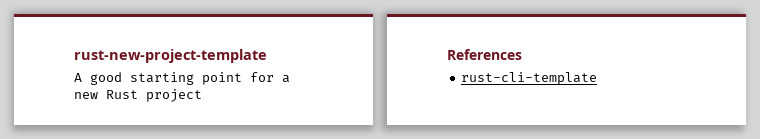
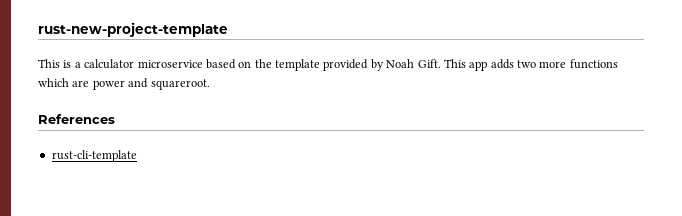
- A good starting point for a new Rust project
+ This is a calculator microservice based on the template provided by Noah Gift. This app adds two more functions which are power and squareroot.

